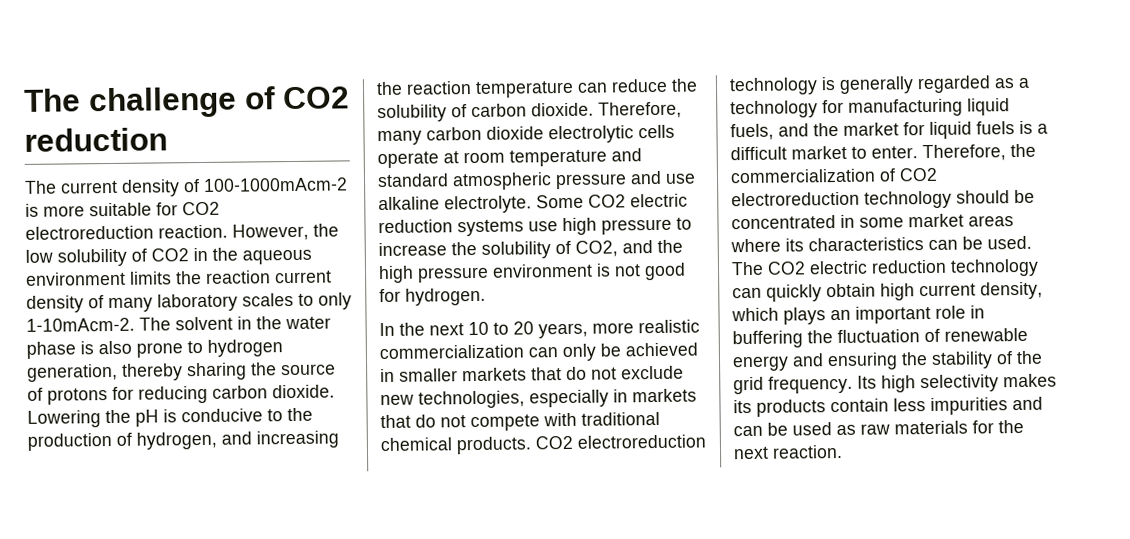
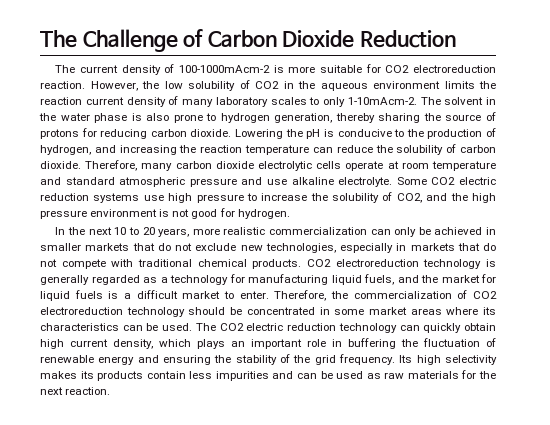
- The challenge of CO2 reduction
+ The Challenge of Carbon Dioxide Reduction

